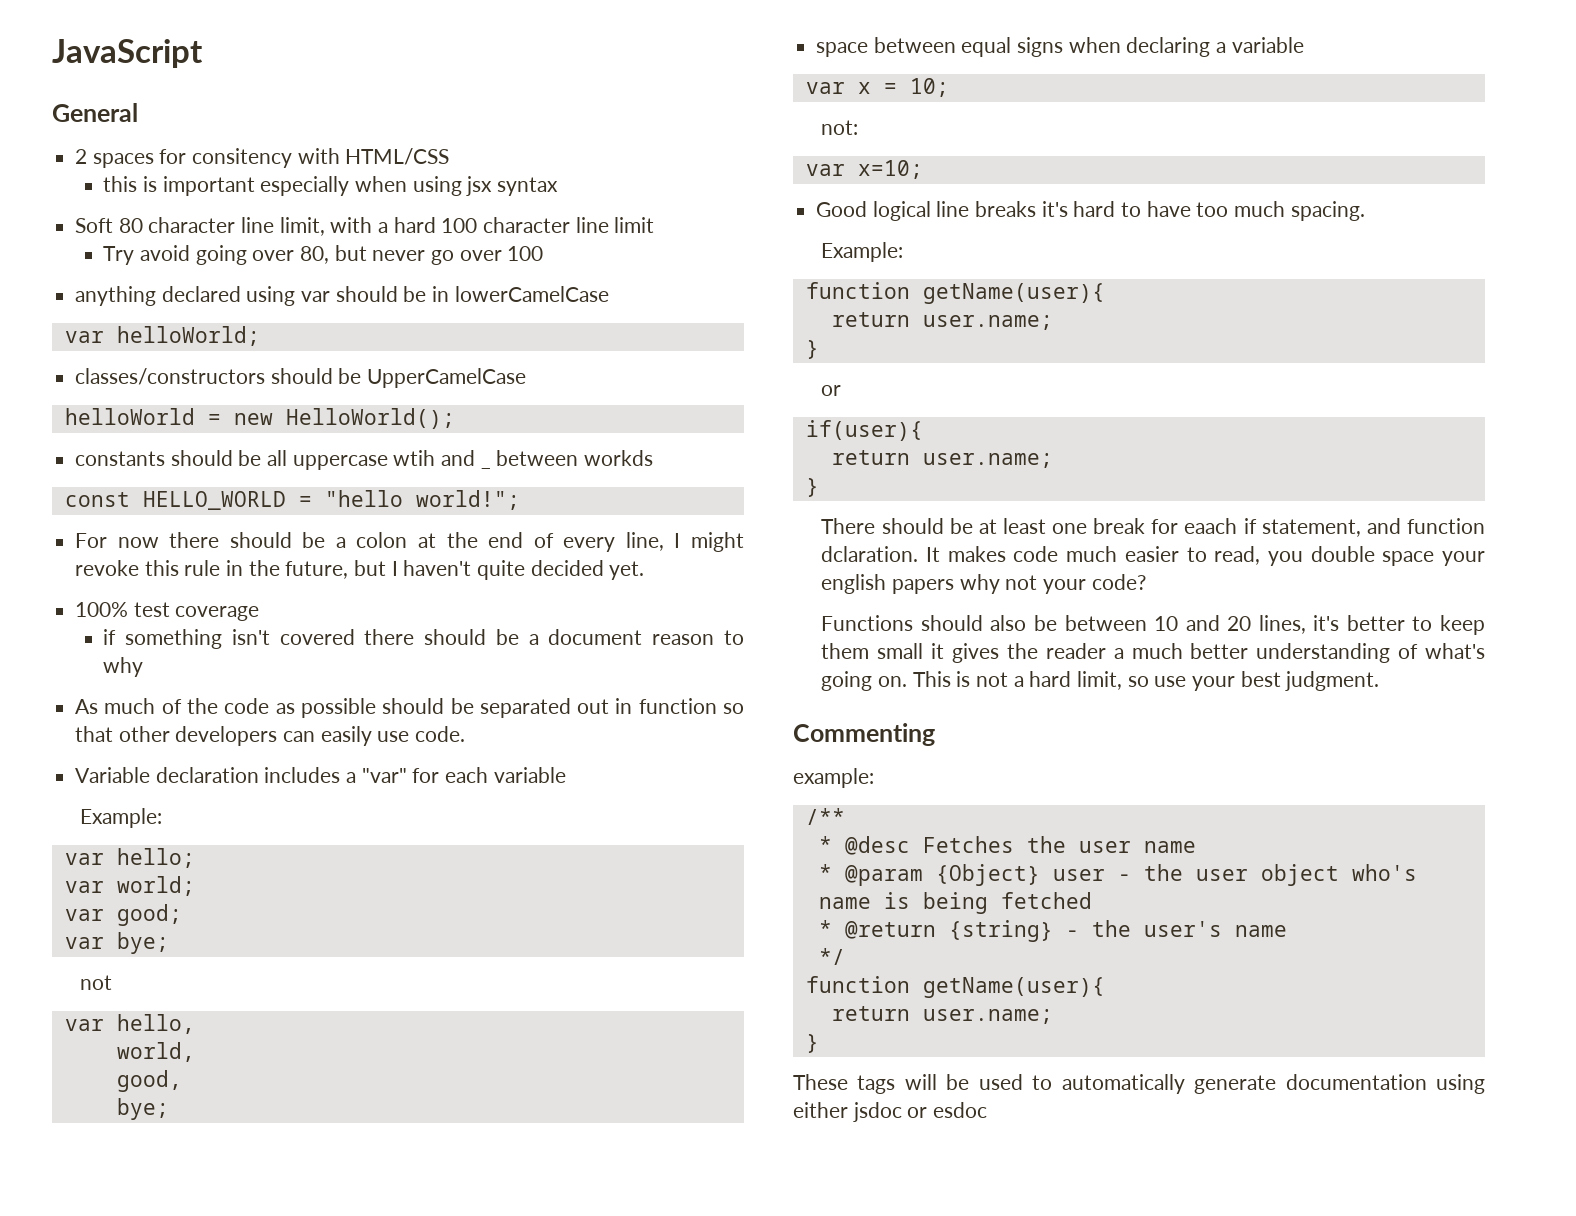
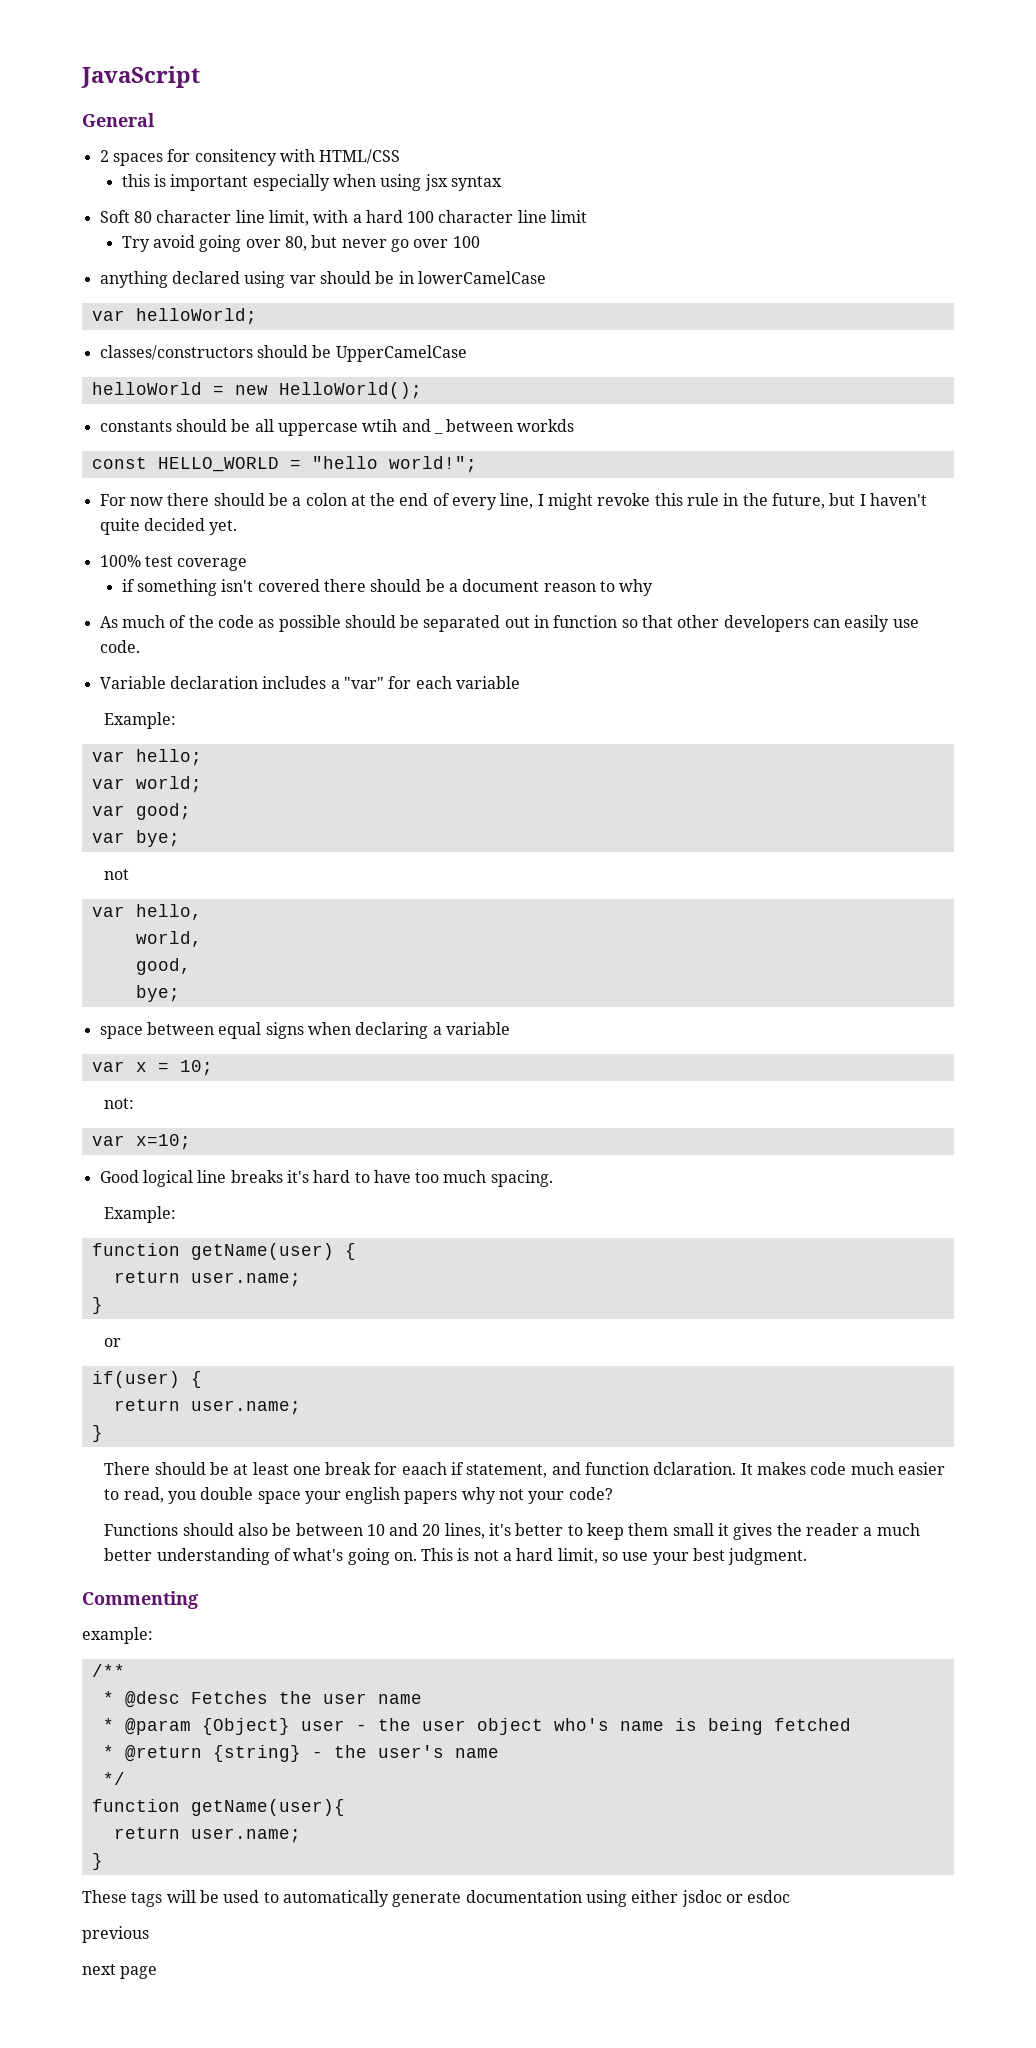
  Good logical line breaks it's hard to have too much spacing.
  Example:
- function getName(user){
+ function getName(user) {
- if(user){
+ if(user) {
+ previous
+ next page

